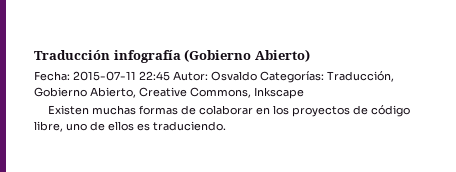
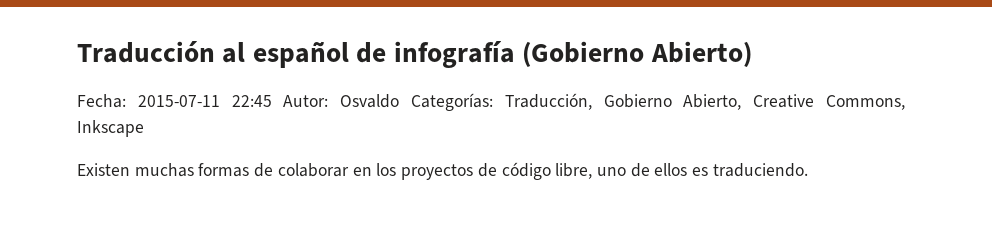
- Traducción infografía (Gobierno Abierto)
+ Traducción al español de infografía (Gobierno Abierto)

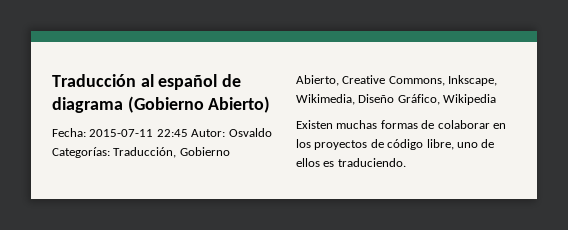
- Traducción al español de infografía (Gobierno Abierto)
+ Traducción al español de diagrama (Gobierno Abierto)
- Fecha: 2015-07-11 22:45 Autor: Osvaldo Categorías: Traducción, Gobierno Abierto, Creative Commons, Inkscape
+ Fecha: 2015-07-11 22:45 Autor: Osvaldo Categorías: Traducción, Gobierno Abierto, Creative Commons, Inkscape, Wikimedia, Diseño Gráfico, Wikipedia

